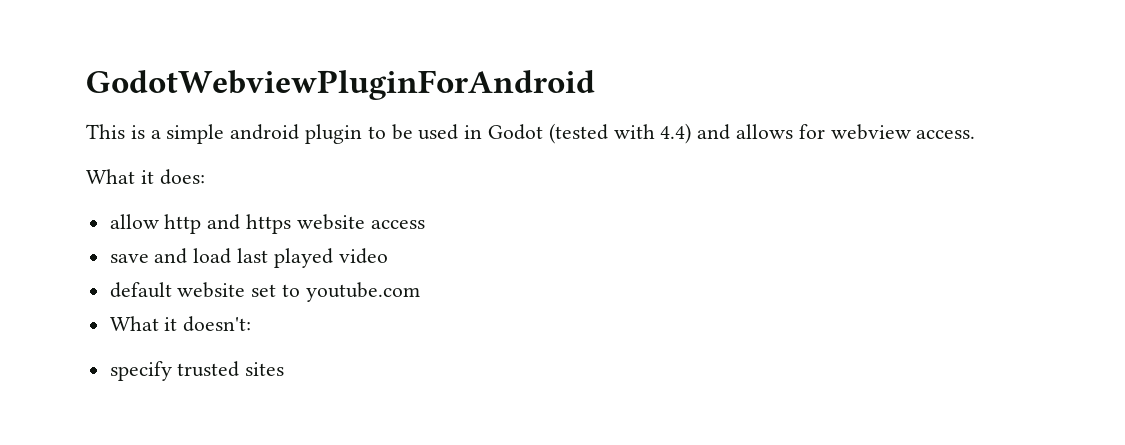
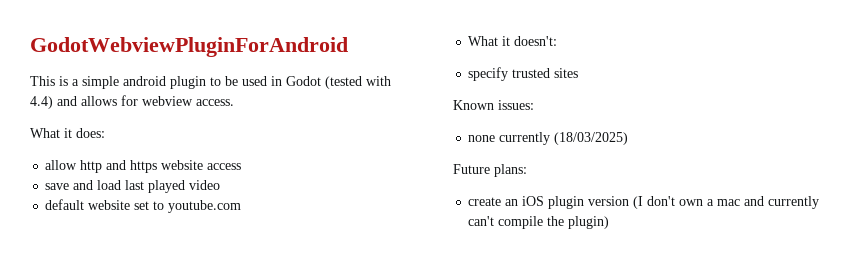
+ Known issues:
+ none currently (18/03/2025)
+ Future plans:
+ create an iOS plugin version (I don't own a mac and currently can't compile the plugin)

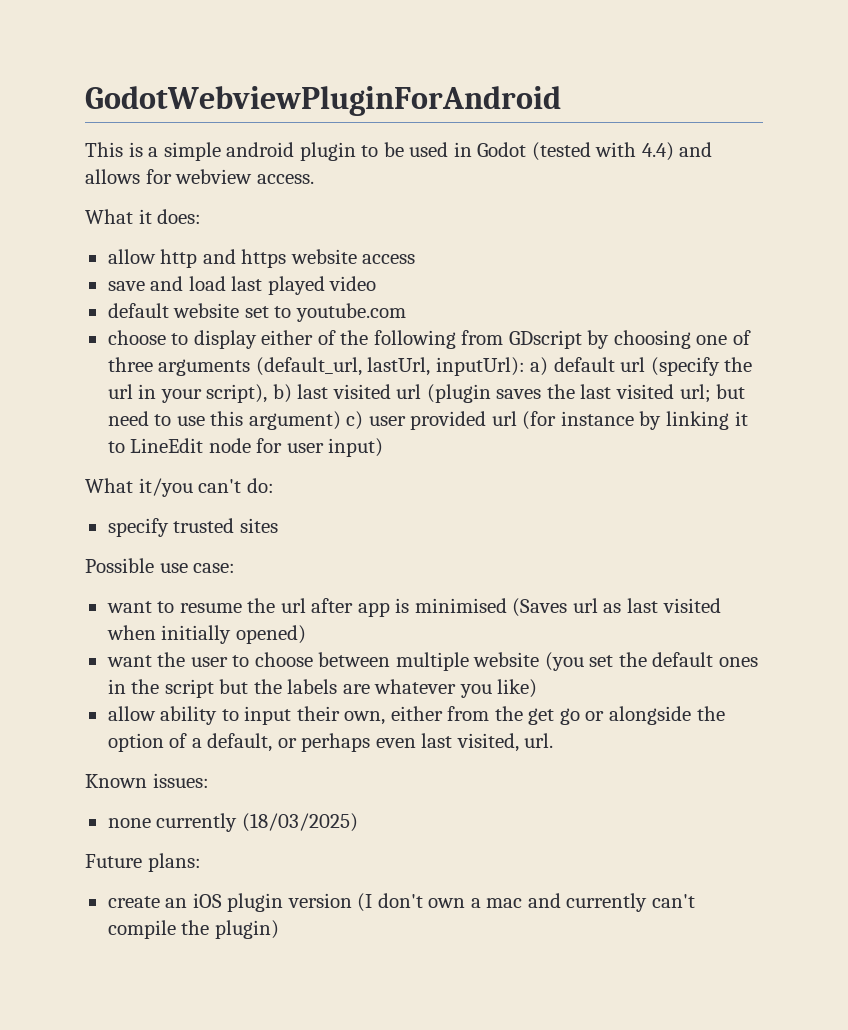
- What it doesn't:
+ choose to display either of the following from GDscript by choosing one of three arguments (default_url, lastUrl, inputUrl): a) default url (specify the url in your script), b) last visited url (plugin saves the last visited url; but need to use this argument) c) user provided url (for instance by linking it to LineEdit node for user input)
+ What it/you can't do:
  specify trusted sites
+ Possible use case:
+ want to resume the url after app is minimised (Saves url as last visited when initially opened)
+ want the user to choose between multiple website (you set the default ones in the script but the labels are whatever you like)
+ allow ability to input their own, either from the get go or alongside the option of a default, or perhaps even last visited, url.

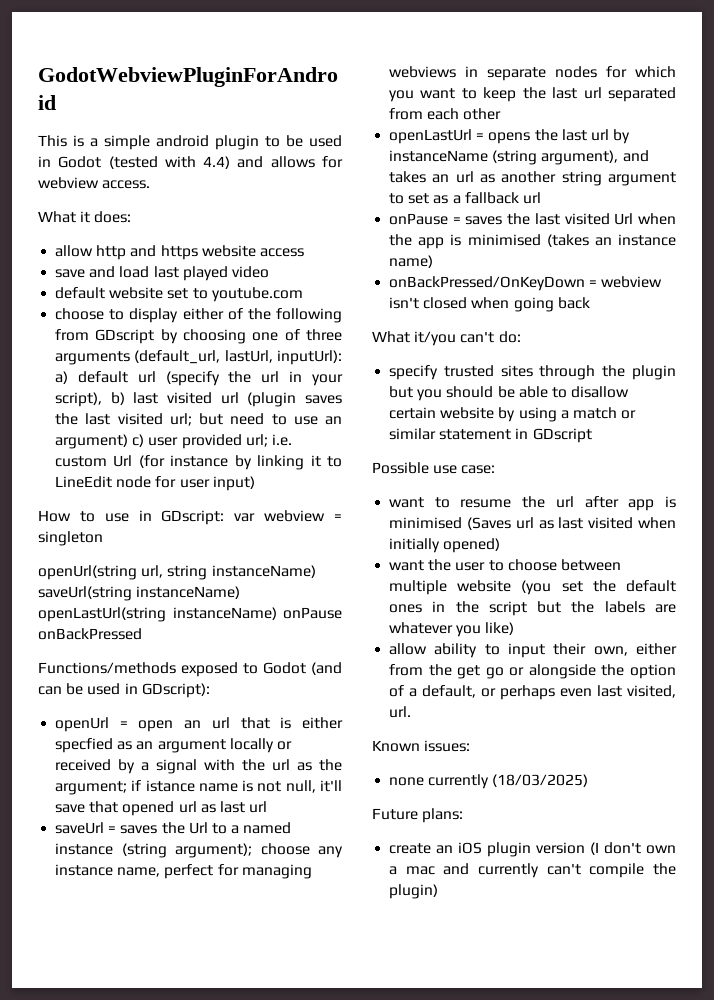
- choose to display either of the following from GDscript by choosing one of three arguments (default_url, lastUrl, inputUrl): a) default url (specify the url in your script), b) last visited url (plugin saves the last visited url; but need to use this argument) c) user provided url (for instance by linking it to LineEdit node for user input)
+ choose to display either of the following from GDscript by choosing one of three arguments (default_url, lastUrl, inputUrl): a) default url (specify the url in your script), b) last visited url (plugin saves the last visited url; but need to use an argument) c) user provided url; i.e. custom Url (for instance by linking it to LineEdit node for user input)
+ How to use in GDscript: var webview = singleton
+ openUrl(string url, string instanceName) saveUrl(string instanceName) openLastUrl(string instanceName) onPause onBackPressed
+ Functions/methods exposed to Godot (and can be used in GDscript):
+ openUrl = open an url that is either specfied as an argument locally or received by a signal with the url as the argument; if istance name is not null, it'll save that opened url as last url
+ saveUrl = saves the Url to a named instance (string argument); choose any instance name, perfect for managing webviews in separate nodes for which you want to keep the last url separated from each other
+ openLastUrl = opens the last url by instanceName (string argument), and takes an url as another string argument to set as a fallback url
+ onPause = saves the last visited Url when the app is minimised (takes an instance name)
+ onBackPressed/OnKeyDown = webview isn't closed when going back
- specify trusted sites
+ specify trusted sites through the plugin but you should be able to disallow certain website by using a match or similar statement in GDscript

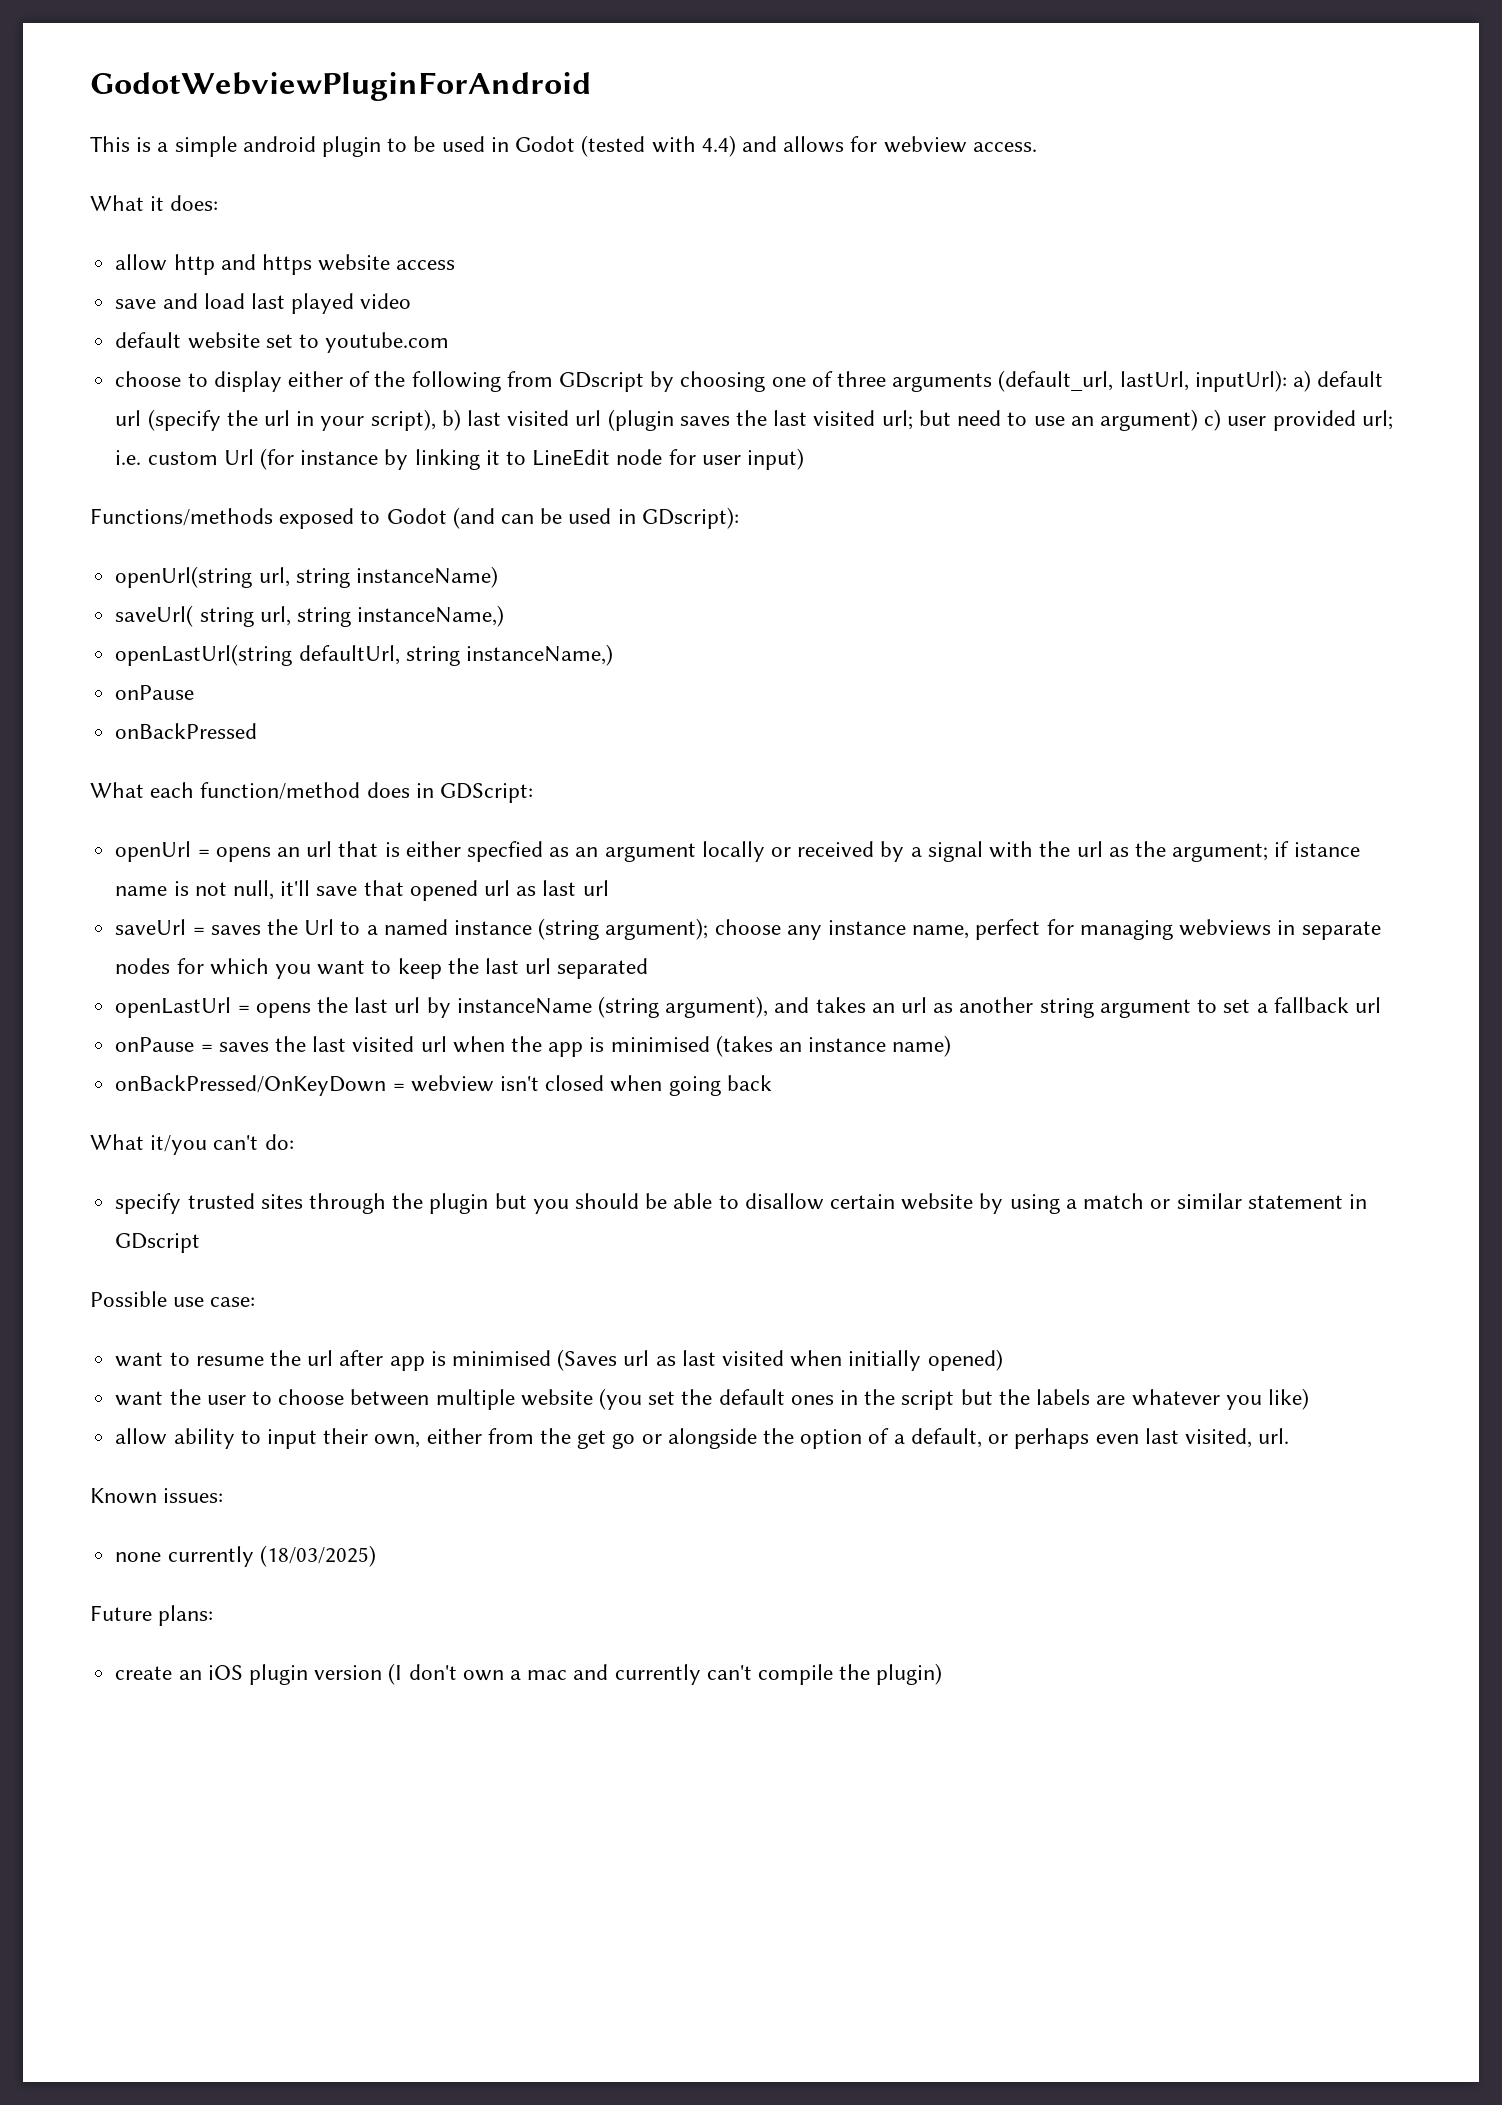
- How to use in GDscript: var webview = singleton
- openUrl(string url, string instanceName) saveUrl(string instanceName) openLastUrl(string instanceName) onPause onBackPressed
+ openUrl(string url, string instanceName)
+ saveUrl( string url, string instanceName,)
+ openLastUrl(string defaultUrl, string instanceName,)
+ onPause
+ onBackPressed
+ What each function/method does in GDScript:
- openUrl = open an url that is either specfied as an argument locally or received by a signal with the url as the argument; if istance name is not null, it'll save that opened url as last url
+ openUrl = opens an url that is either specfied as an argument locally or received by a signal with the url as the argument; if istance name is not null, it'll save that opened url as last url
- saveUrl = saves the Url to a named instance (string argument); choose any instance name, perfect for managing webviews in separate nodes for which you want to keep the last url separated from each other
+ saveUrl = saves the Url to a named instance (string argument); choose any instance name, perfect for managing webviews in separate nodes for which you want to keep the last url separated
- openLastUrl = opens the last url by instanceName (string argument), and takes an url as another string argument to set as a fallback url
+ openLastUrl = opens the last url by instanceName (string argument), and takes an url as another string argument to set a fallback url
- onPause = saves the last visited Url when the app is minimised (takes an instance name)
+ onPause = saves the last visited url when the app is minimised (takes an instance name)

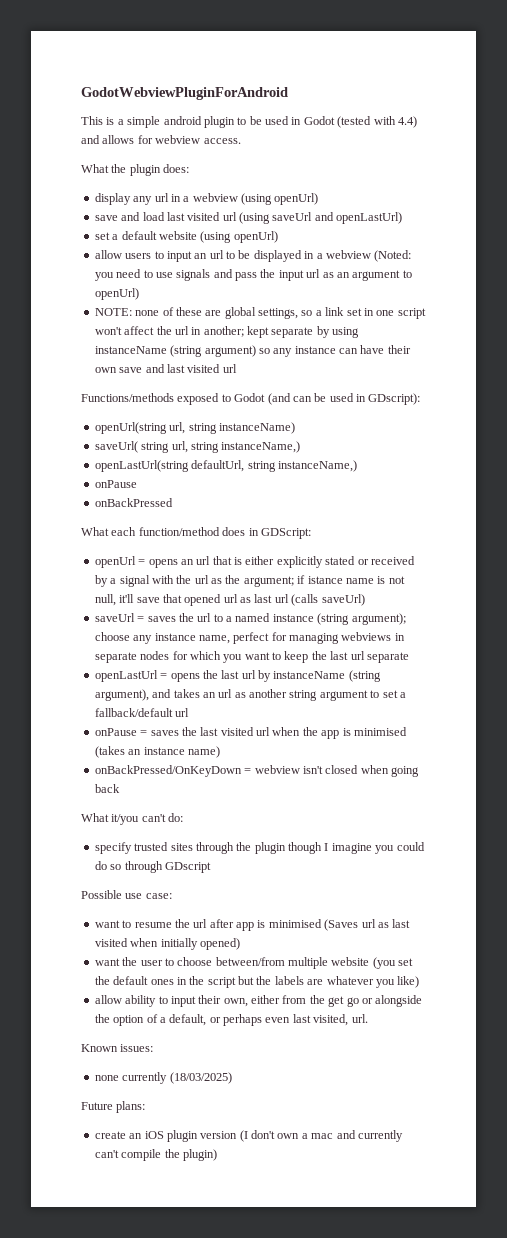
- What it does:
+ What the plugin does:
- allow http and https website access
- save and load last played video
- default website set to youtube.com
- choose to display either of the following from GDscript by choosing one of three arguments (default_url, lastUrl, inputUrl): a) default url (specify the url in your script), b) last visited url (plugin saves the last visited url; but need to use an argument) c) user provided url; i.e. custom Url (for instance by linking it to LineEdit node for user input)
+ display any url in a webview (using openUrl)
+ save and load last visited url (using saveUrl and openLastUrl)
+ set a default website (using openUrl)
+ allow users to input an url to be displayed in a webview (Noted: you need to use signals and pass the input url as an argument to openUrl)
+ NOTE: none of these are global settings, so a link set in one script won't affect the url in another; kept separate by using instanceName (string argument) so any instance can have their own save and last visited url
- openUrl = opens an url that is either specfied as an argument locally or received by a signal with the url as the argument; if istance name is not null, it'll save that opened url as last url
+ openUrl = opens an url that is either explicitly stated or received by a signal with the url as the argument; if istance name is not null, it'll save that opened url as last url (calls saveUrl)
- saveUrl = saves the Url to a named instance (string argument); choose any instance name, perfect for managing webviews in separate nodes for which you want to keep the last url separated
+ saveUrl = saves the url to a named instance (string argument); choose any instance name, perfect for managing webviews in separate nodes for which you want to keep the last url separate
- openLastUrl = opens the last url by instanceName (string argument), and takes an url as another string argument to set a fallback url
+ openLastUrl = opens the last url by instanceName (string argument), and takes an url as another string argument to set a fallback/default url
- specify trusted sites through the plugin but you should be able to disallow certain website by using a match or similar statement in GDscript
+ specify trusted sites through the plugin though I imagine you could do so through GDscript
- want the user to choose between multiple website (you set the default ones in the script but the labels are whatever you like)
+ want the user to choose between/from multiple website (you set the default ones in the script but the labels are whatever you like)

